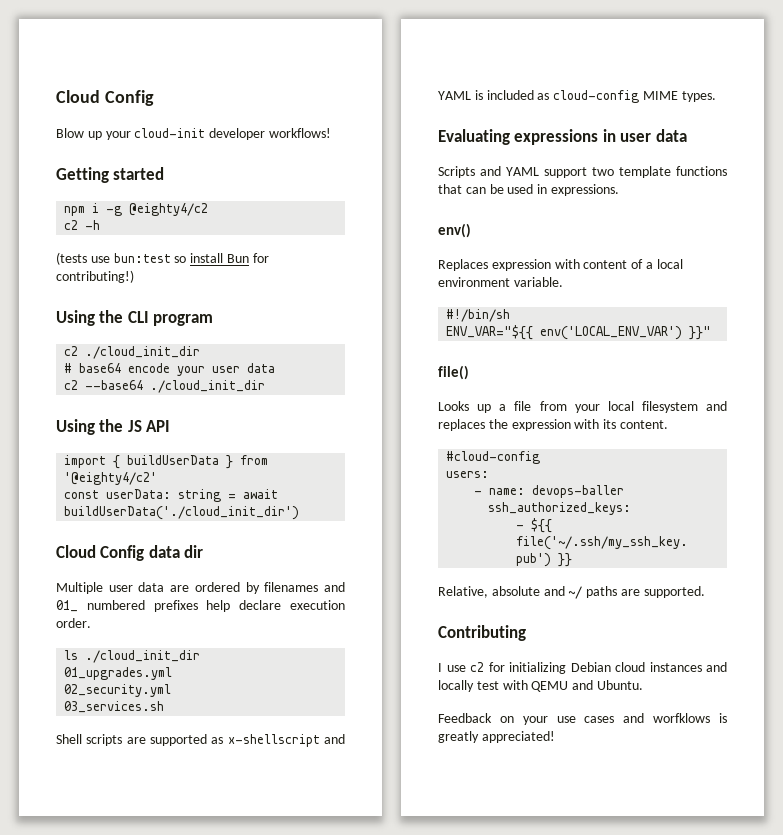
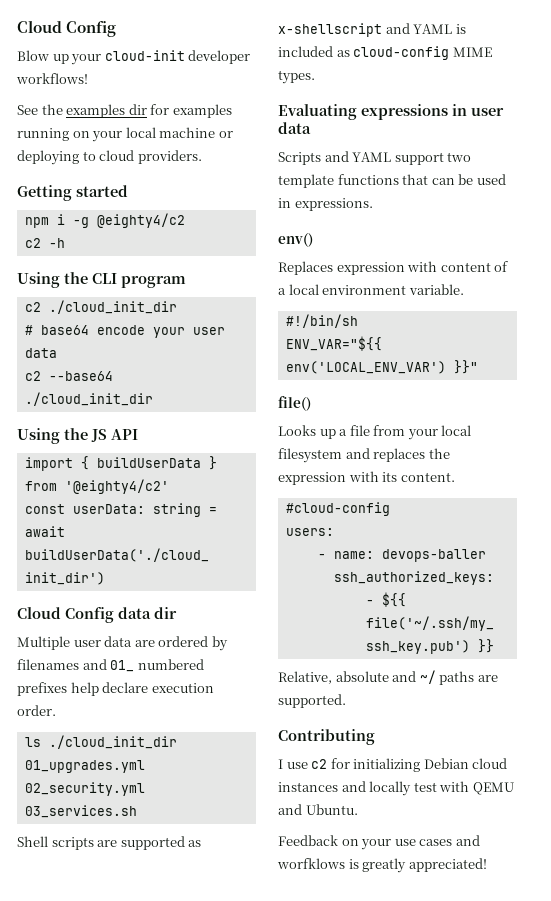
+ See the examples dir for examples running on your local machine or deploying to cloud providers.
- (tests use bun:test so install Bun for contributing!)

